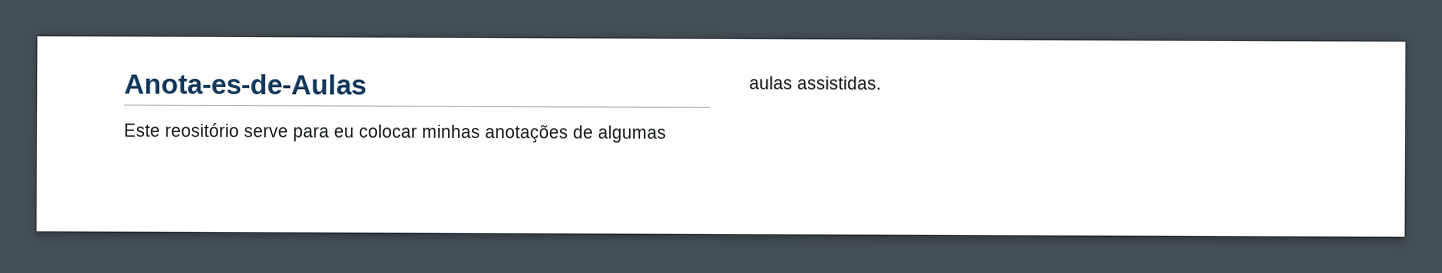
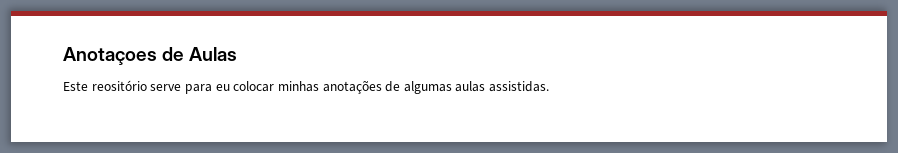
- Anota-es-de-Aulas
+ Anotaçoes de Aulas

